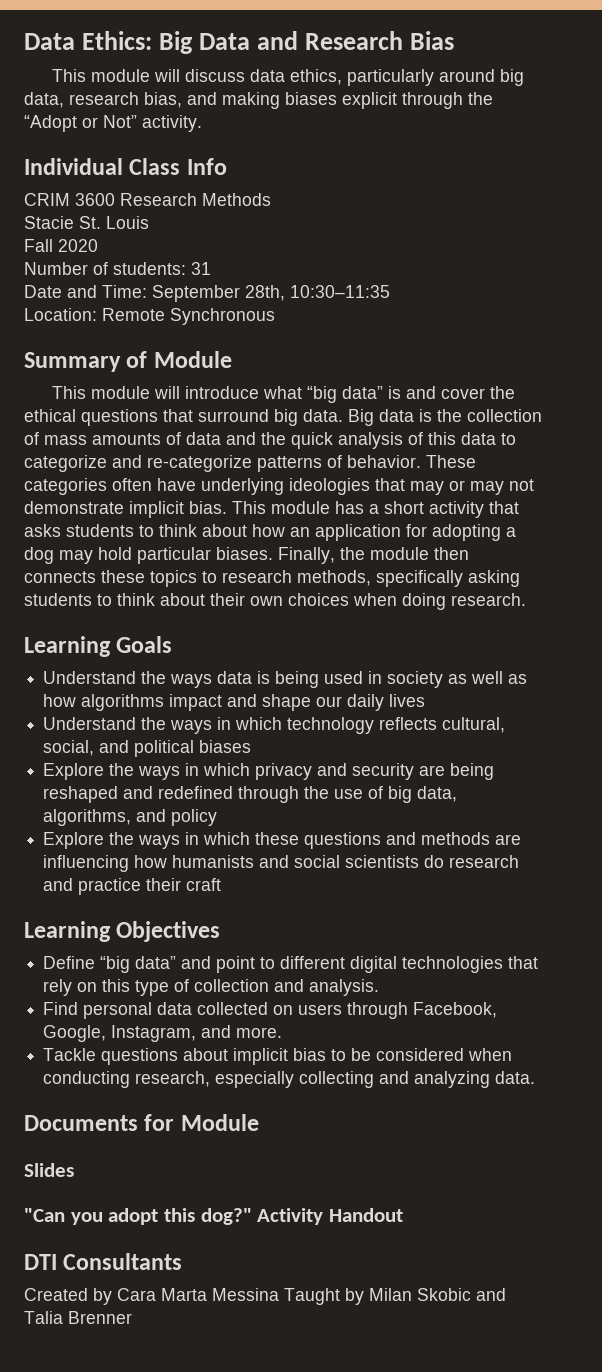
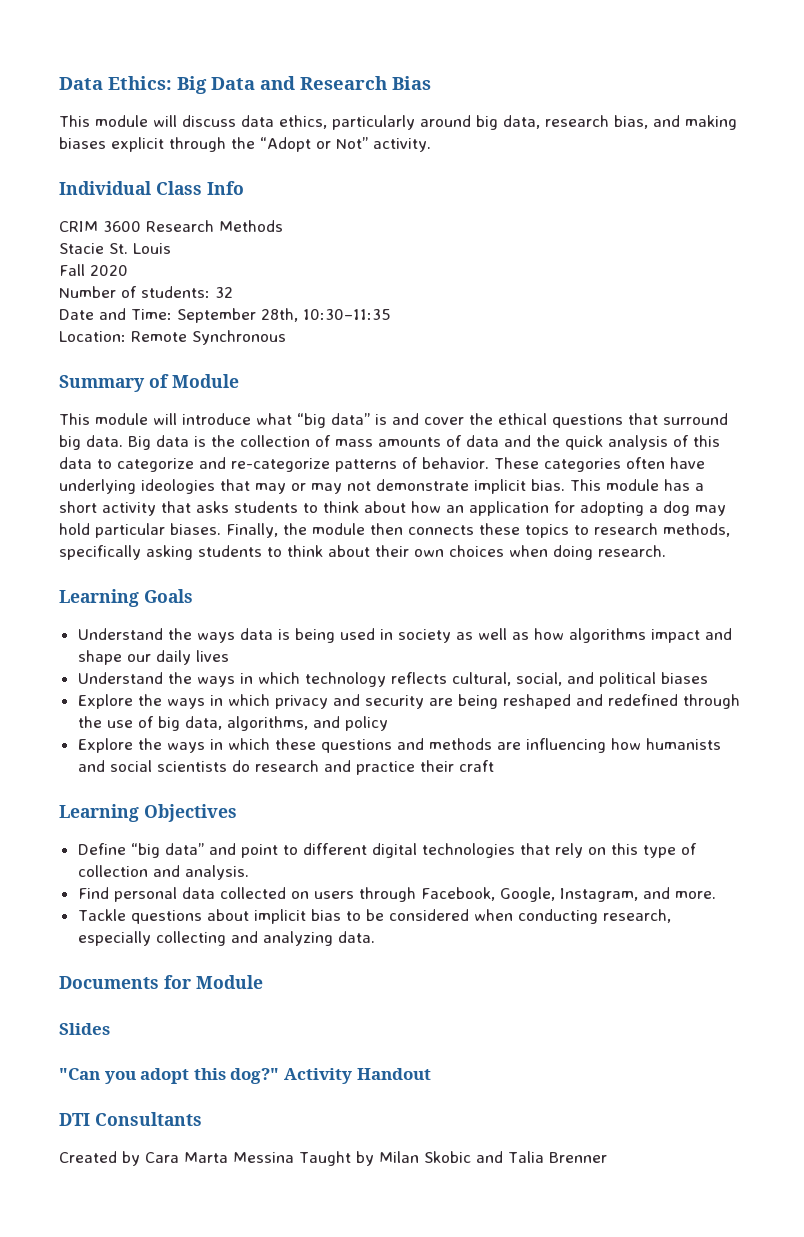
- Number of students: 31
+ Number of students: 32

